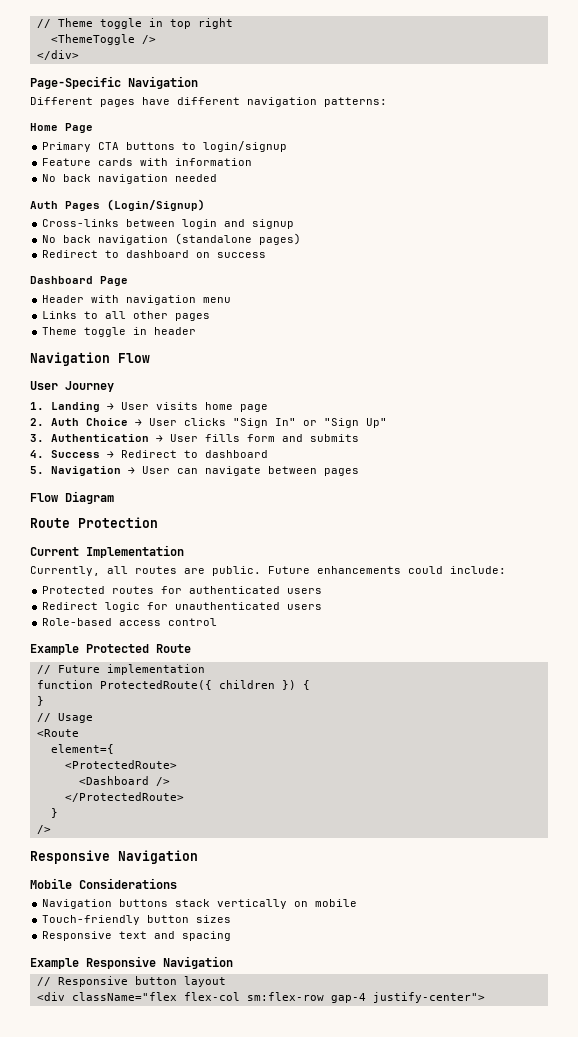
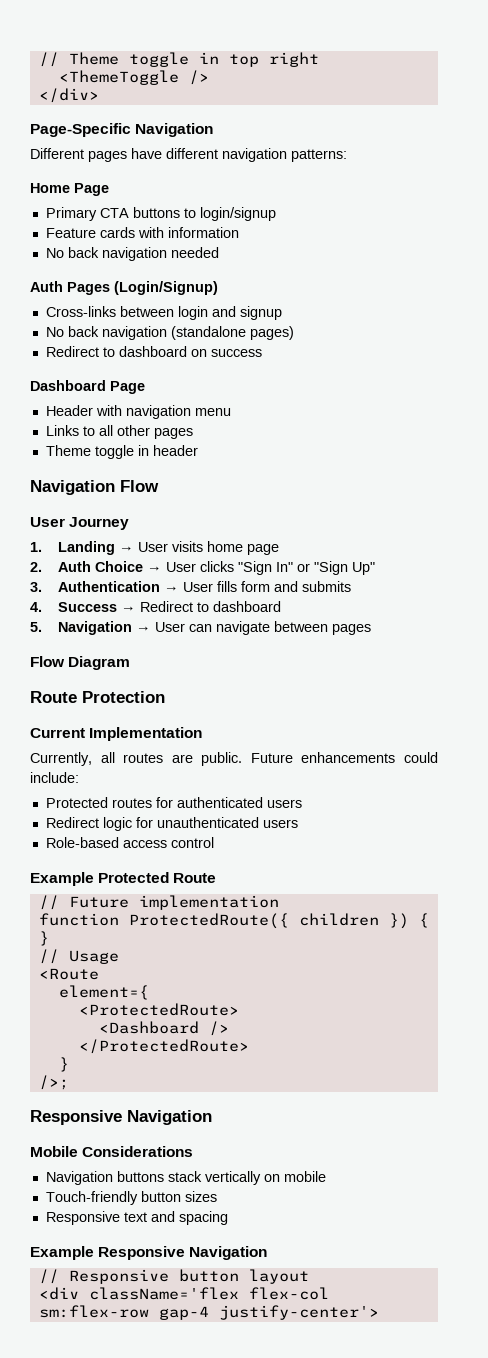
  </ProtectedRoute>
  }
- />
+ />;
- <div className="flex flex-col sm:flex-row gap-4 justify-center">
+ <div className='flex flex-col sm:flex-row gap-4 justify-center'>

